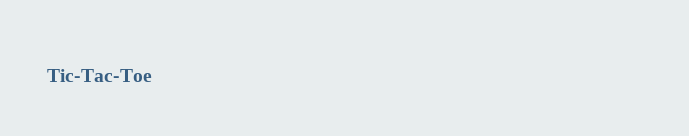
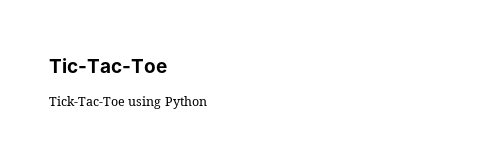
+ Tick-Tac-Toe using Python

